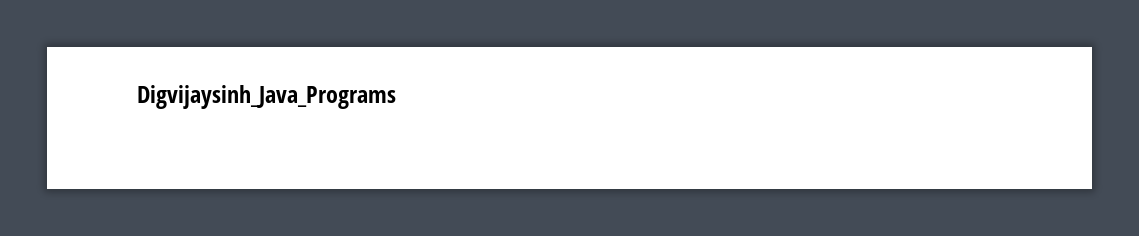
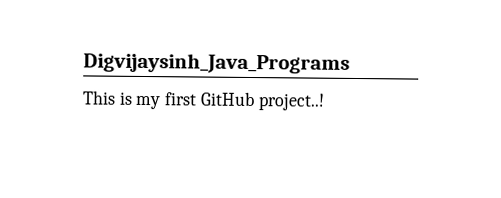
+ This is my first GitHub project..!

